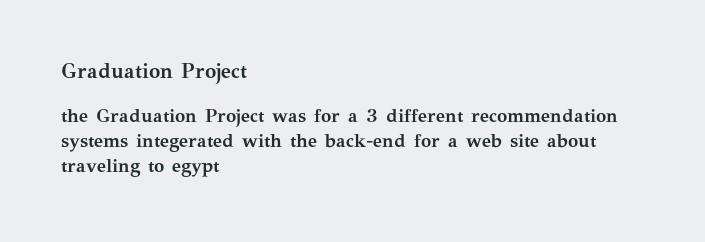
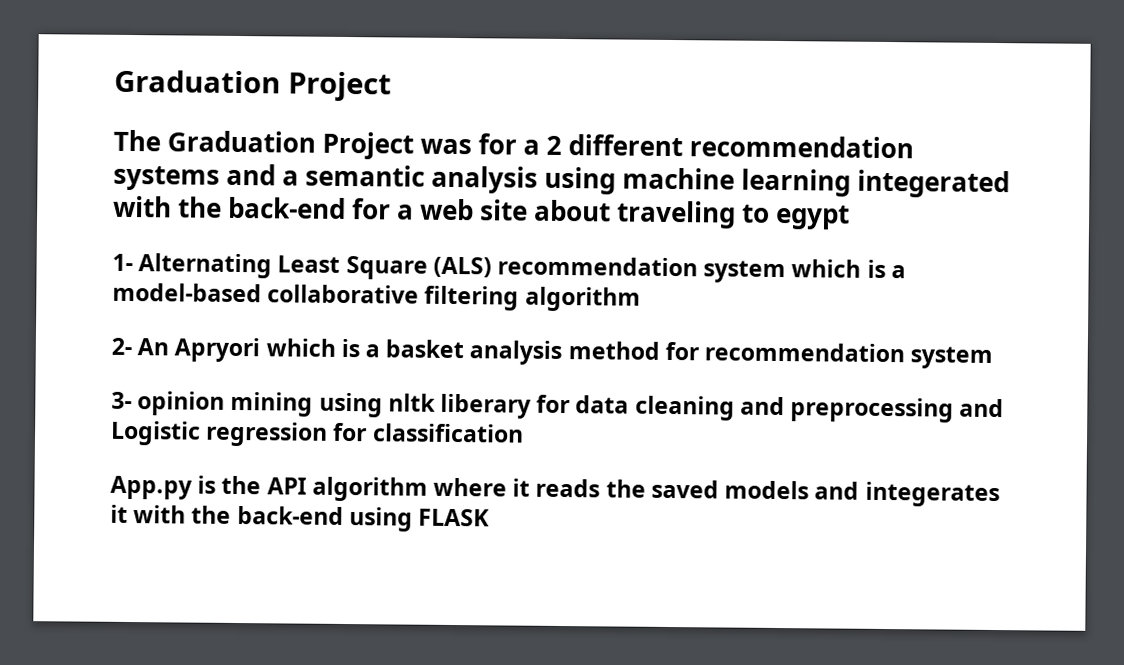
- the Graduation Project was for a 3 different recommendation systems integerated with the back-end for a web site about traveling to egypt
+ The Graduation Project was for a 2 different recommendation systems and a semantic analysis using machine learning integerated with the back-end for a web site about traveling to egypt
+ 1- Alternating Least Square (ALS) recommendation system which is a model-based collaborative filtering algorithm
+ 2- An Apryori which is a basket analysis method for recommendation system
+ 3- opinion mining using nltk liberary for data cleaning and preprocessing and Logistic regression for classification
+ App.py is the API algorithm where it reads the saved models and integerates it with the back-end using FLASK

